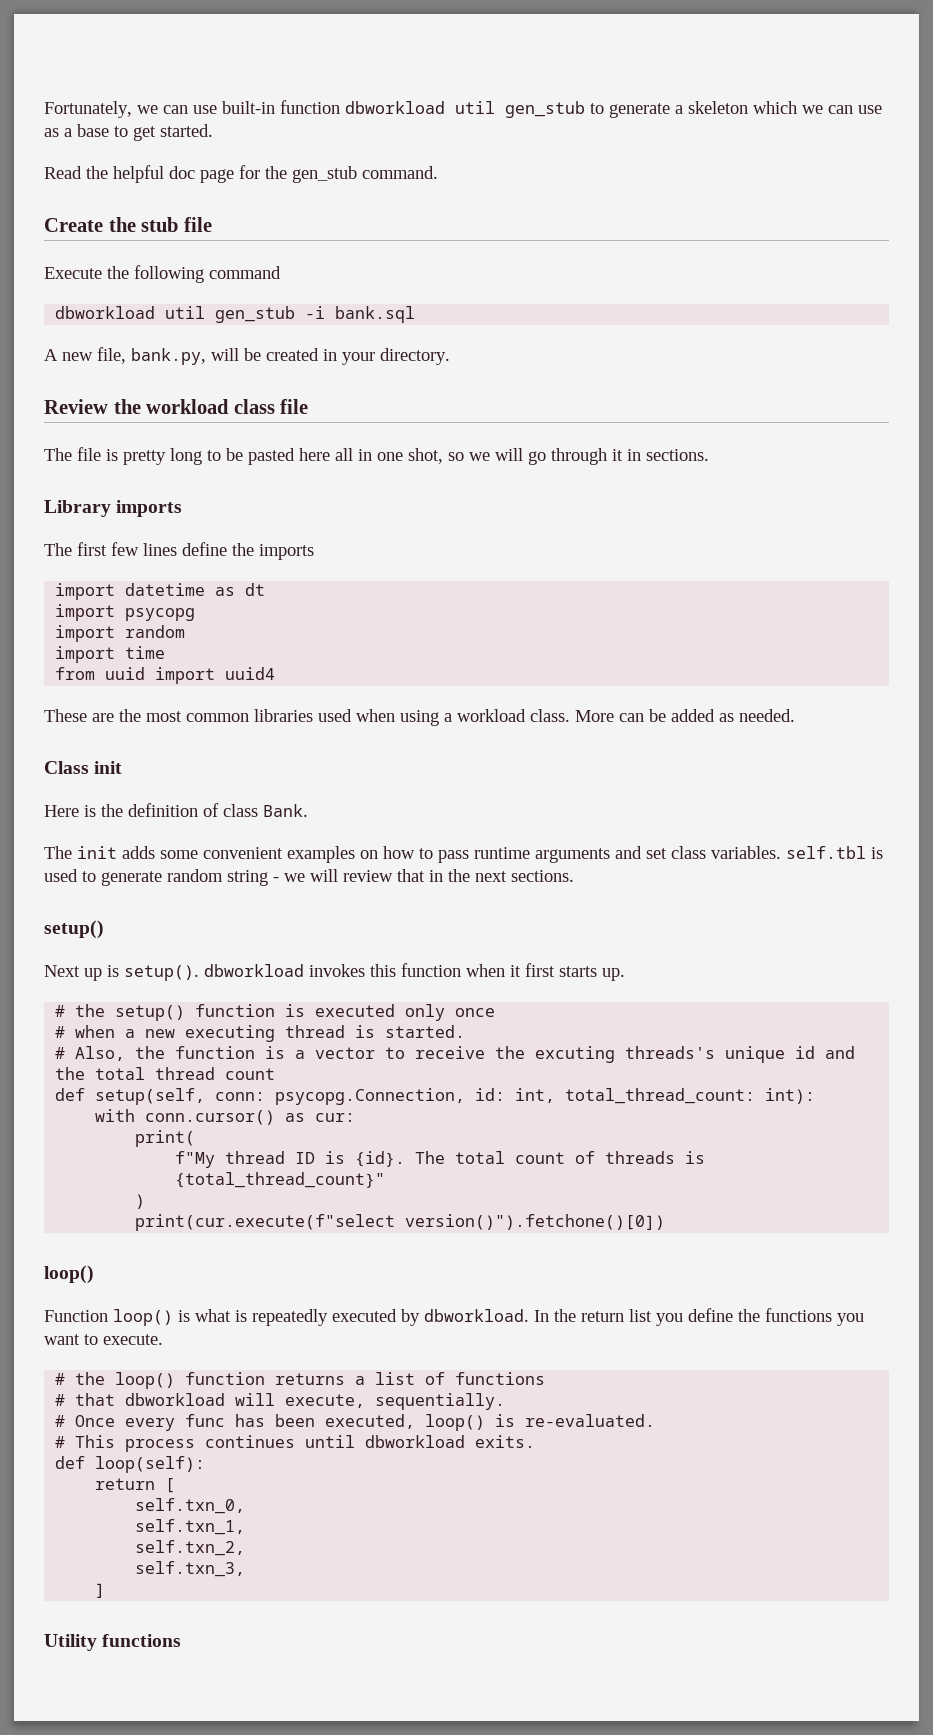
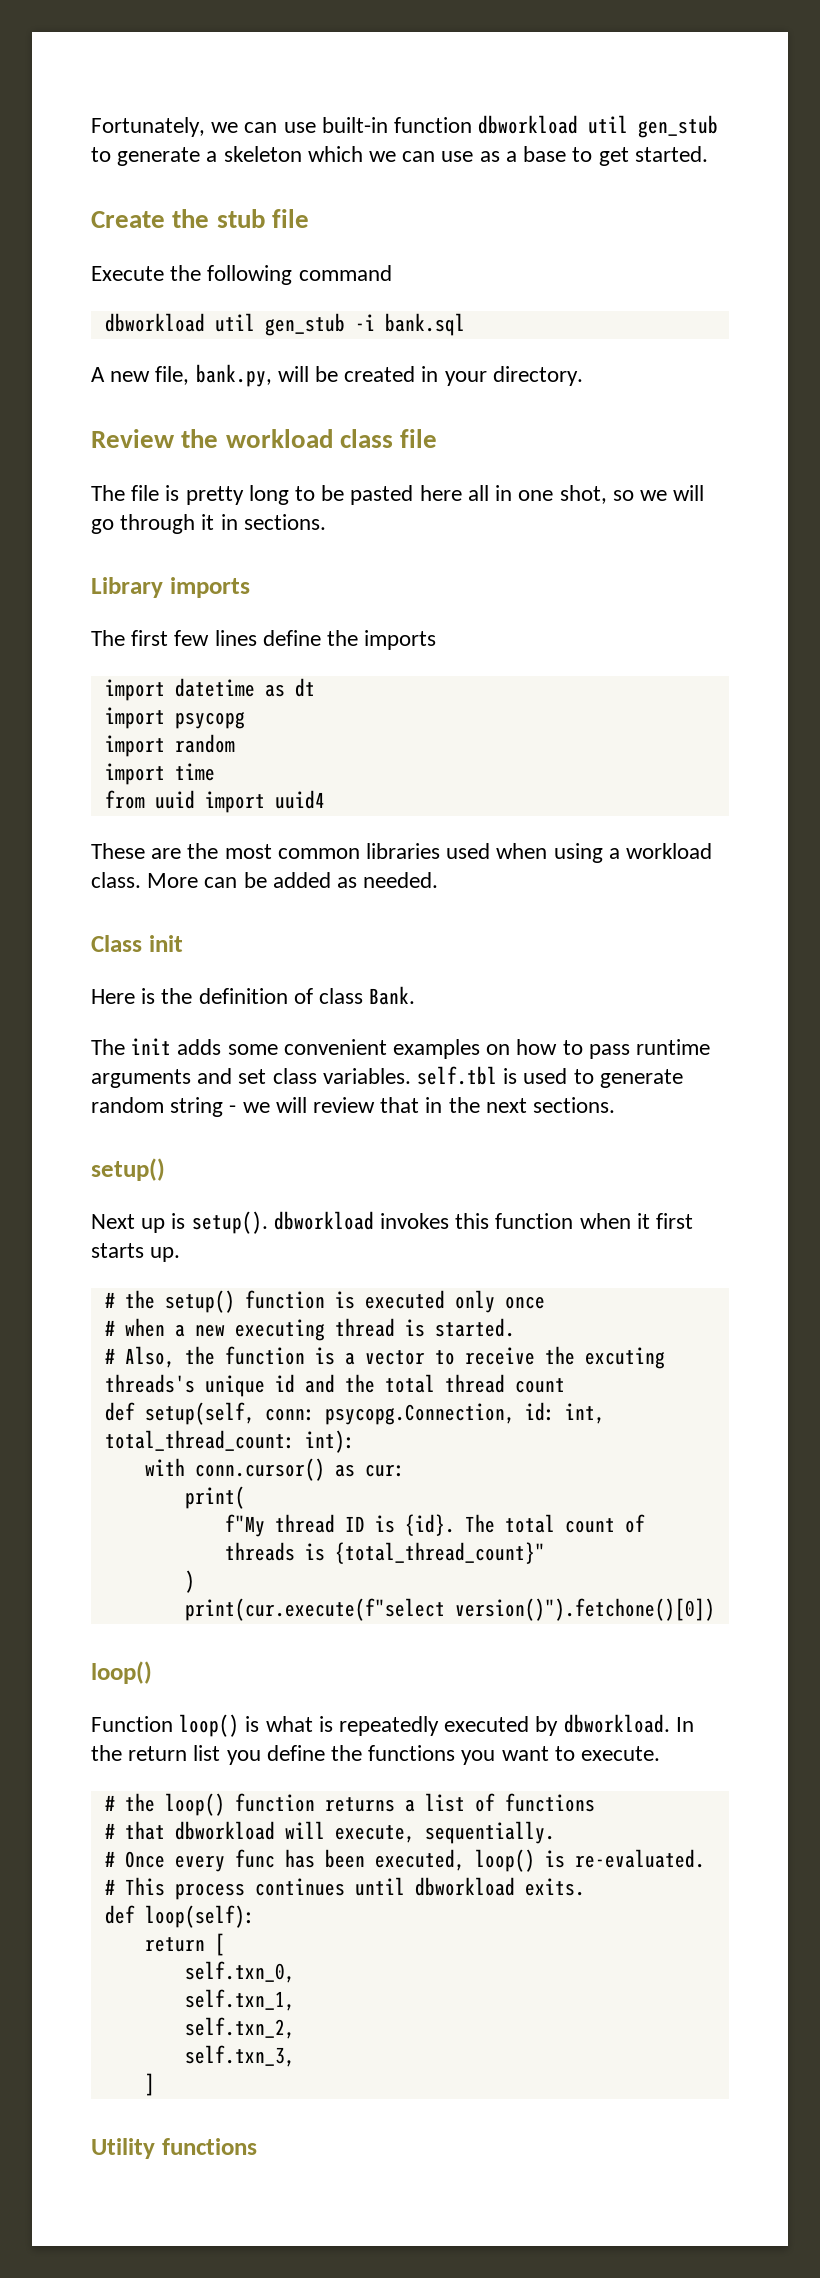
- Read the helpful doc page for the gen_stub command.

